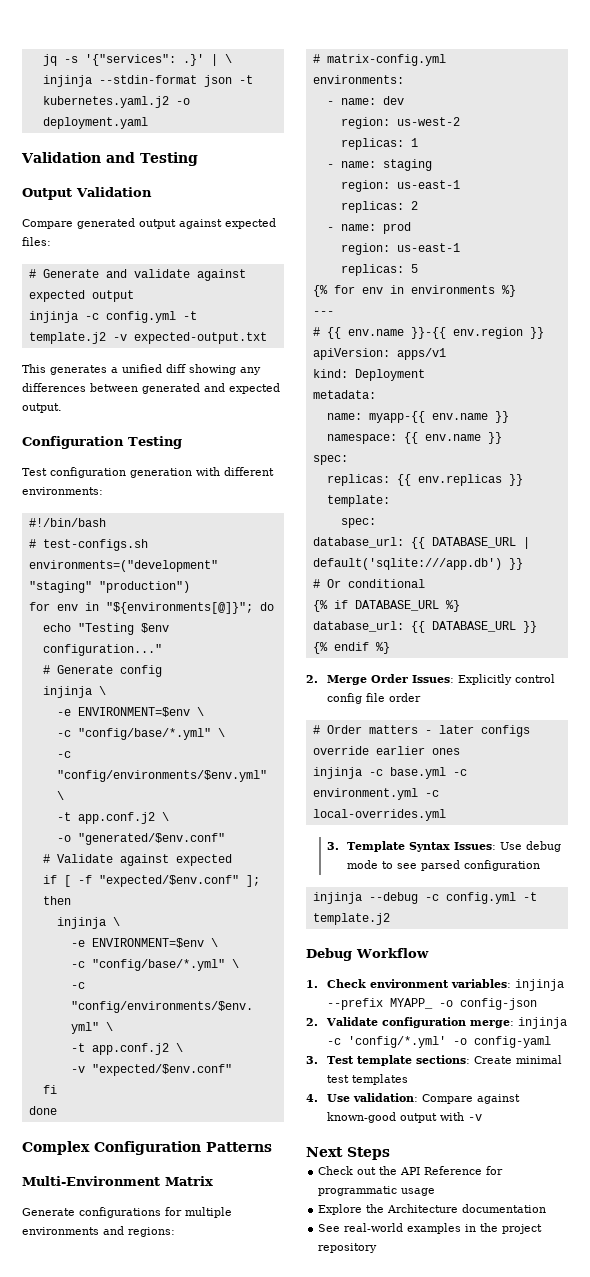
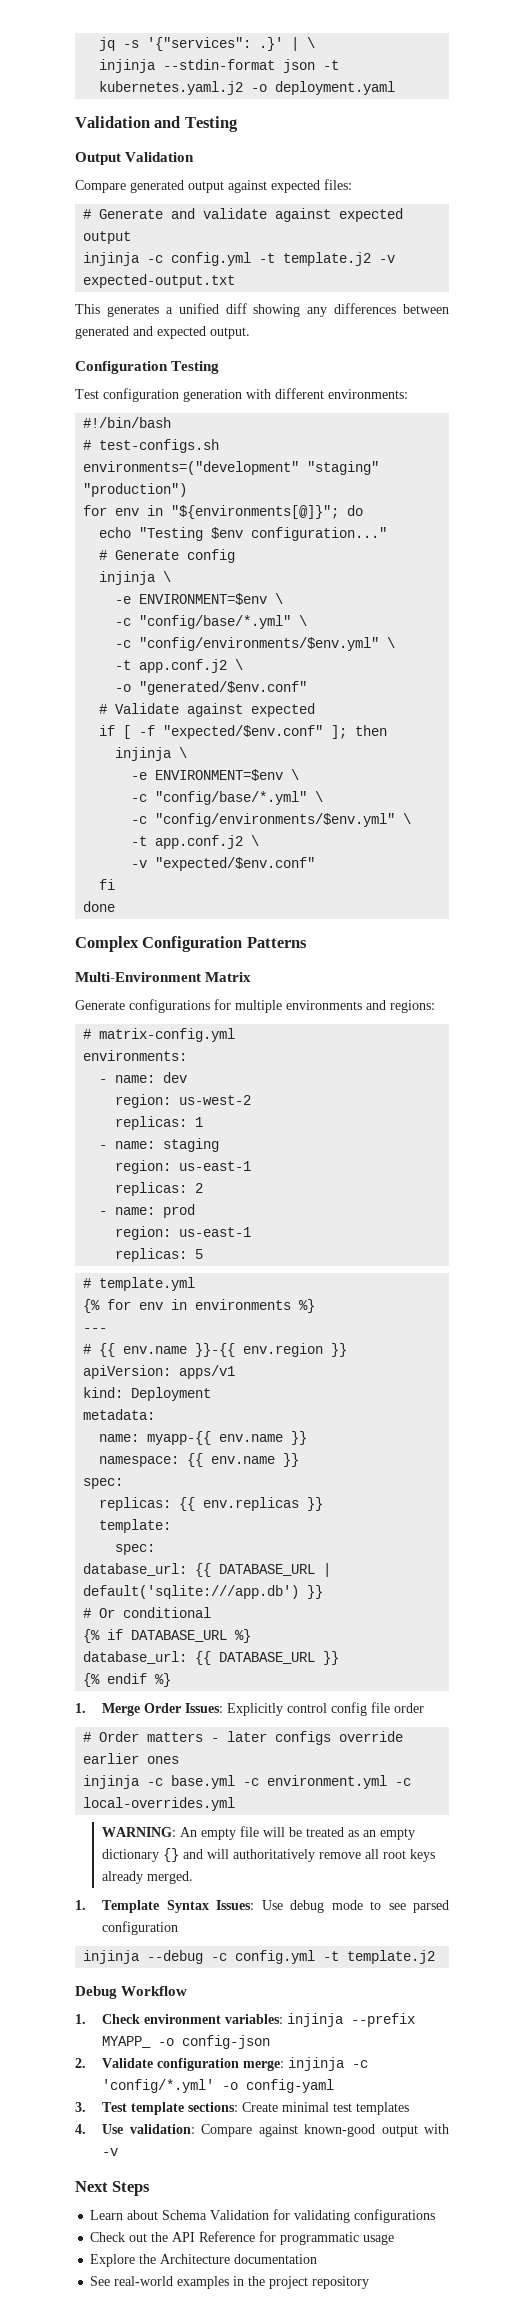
+ # template.yml
- 2. Merge Order Issues: Explicitly control config file order
+ 1. Merge Order Issues: Explicitly control config file order
- 3. Template Syntax Issues: Use debug mode to see parsed configuration
+ WARNING: An empty file will be treated as an empty dictionary {} and will authoritatively remove all root keys already merged.
+ 1. Template Syntax Issues: Use debug mode to see parsed configuration
+ Learn about Schema Validation for validating configurations

